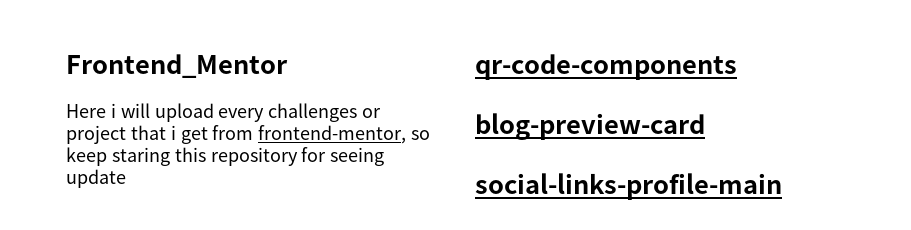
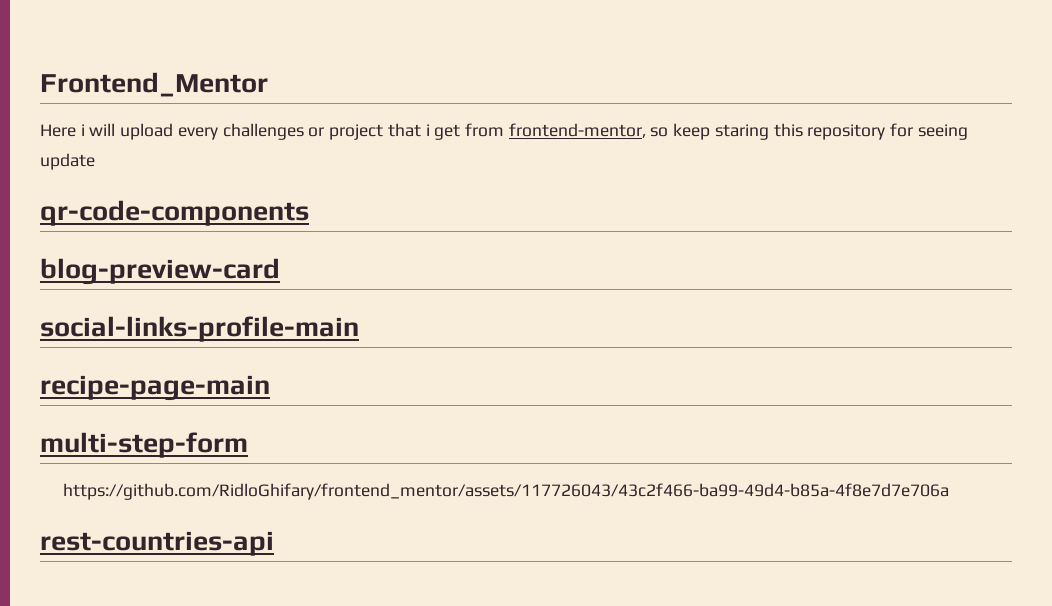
+ recipe-page-main
+ multi-step-form
+ https://github.com/RidloGhifary/frontend_mentor/assets/117726043/43c2f466-ba99-49d4-b85a-4f8e7d7e706a
+ rest-countries-api

